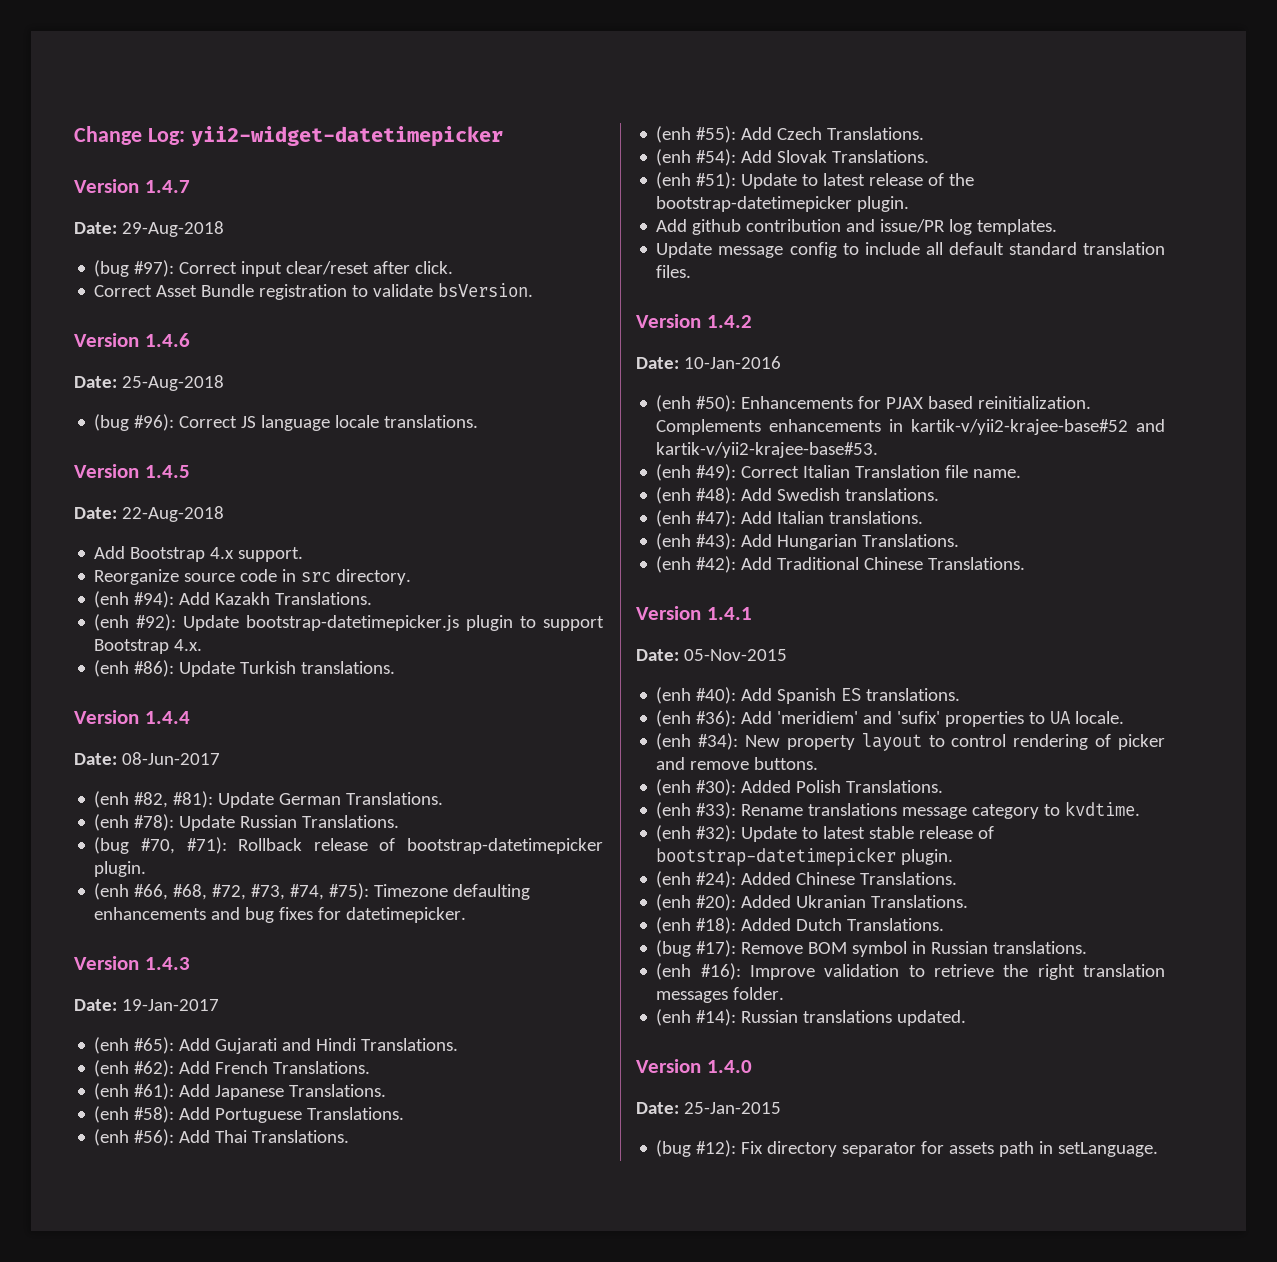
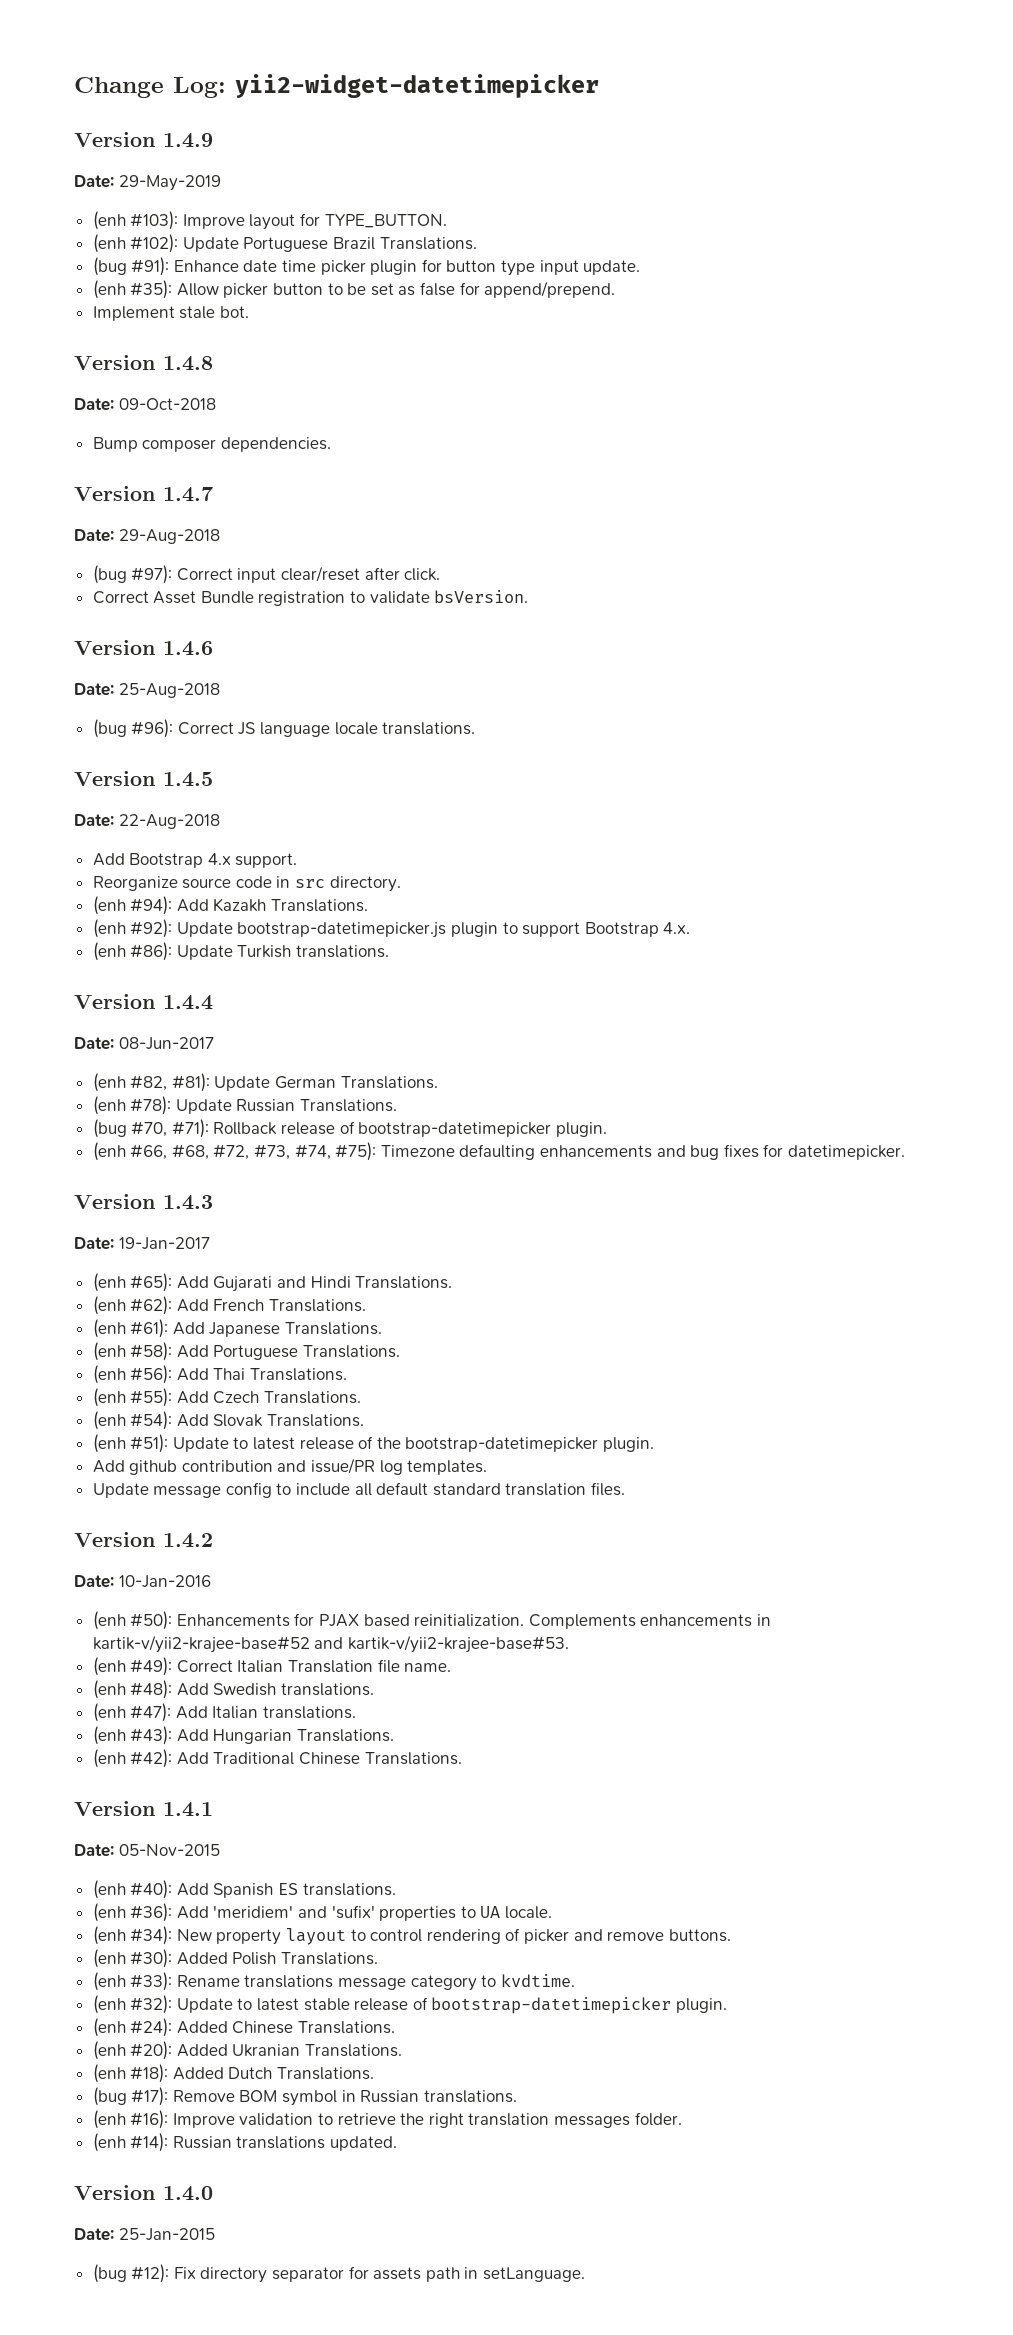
+ Version 1.4.9
+ Date: 29-May-2019
+ (enh #103): Improve layout for TYPE_BUTTON.
+ (enh #102): Update Portuguese Brazil Translations.
+ (bug #91): Enhance date time picker plugin for button type input update.
+ (enh #35): Allow picker button to be set as false for append/prepend.
+ Implement stale bot.
+ Version 1.4.8
+ Date: 09-Oct-2018
+ Bump composer dependencies.

